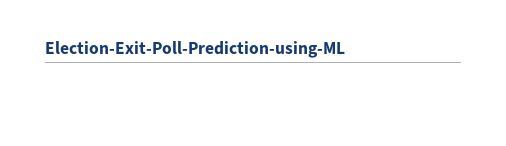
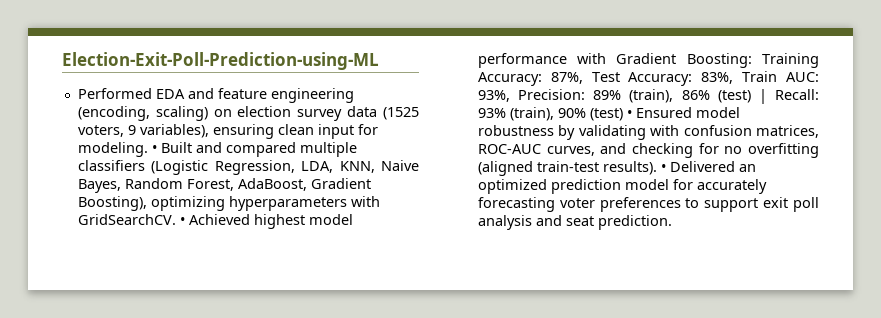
+ Performed EDA and feature engineering (encoding, scaling) on election survey data (1525 voters, 9 variables), ensuring clean input for modeling. • Built and compared multiple classifiers (Logistic Regression, LDA, KNN, Naive Bayes, Random Forest, AdaBoost, Gradient Boosting), optimizing hyperparameters with GridSearchCV. • Achieved highest model performance with Gradient Boosting: Training Accuracy: 87%, Test Accuracy: 83%, Train AUC: 93%, Precision: 89% (train), 86% (test) | Recall: 93% (train), 90% (test) • Ensured model robustness by validating with confusion matrices, ROC-AUC curves, and checking for no overfitting (aligned train-test results). • Delivered an optimized prediction model for accurately forecasting voter preferences to support exit poll analysis and seat prediction.

